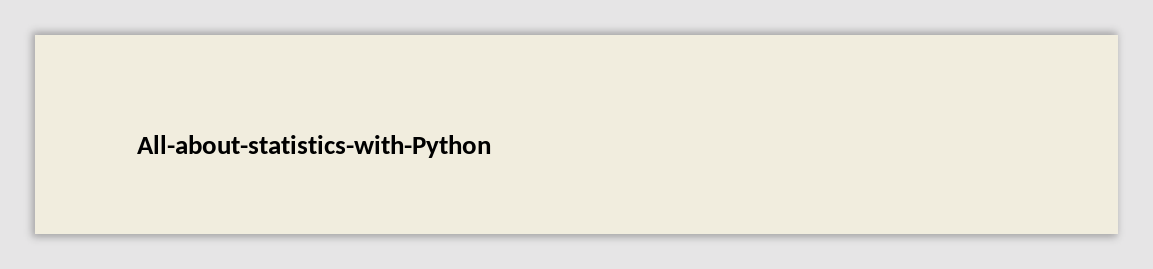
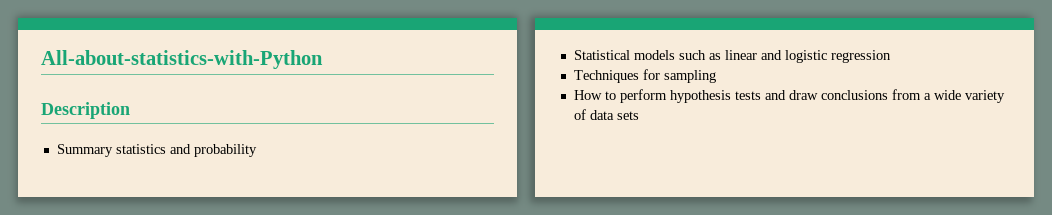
+ Description
+ Summary statistics and probability
+ Statistical models such as linear and logistic regression
+ Techniques for sampling
+ How to perform hypothesis tests and draw conclusions from a wide variety of data sets

